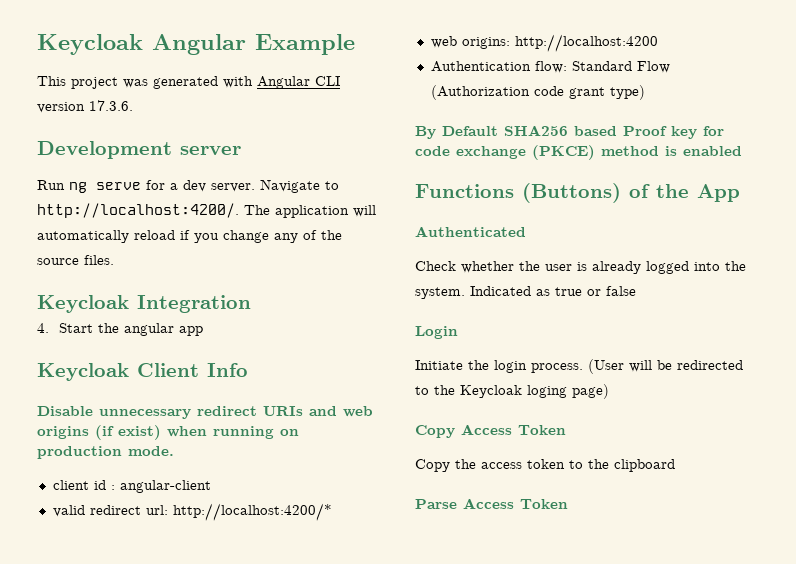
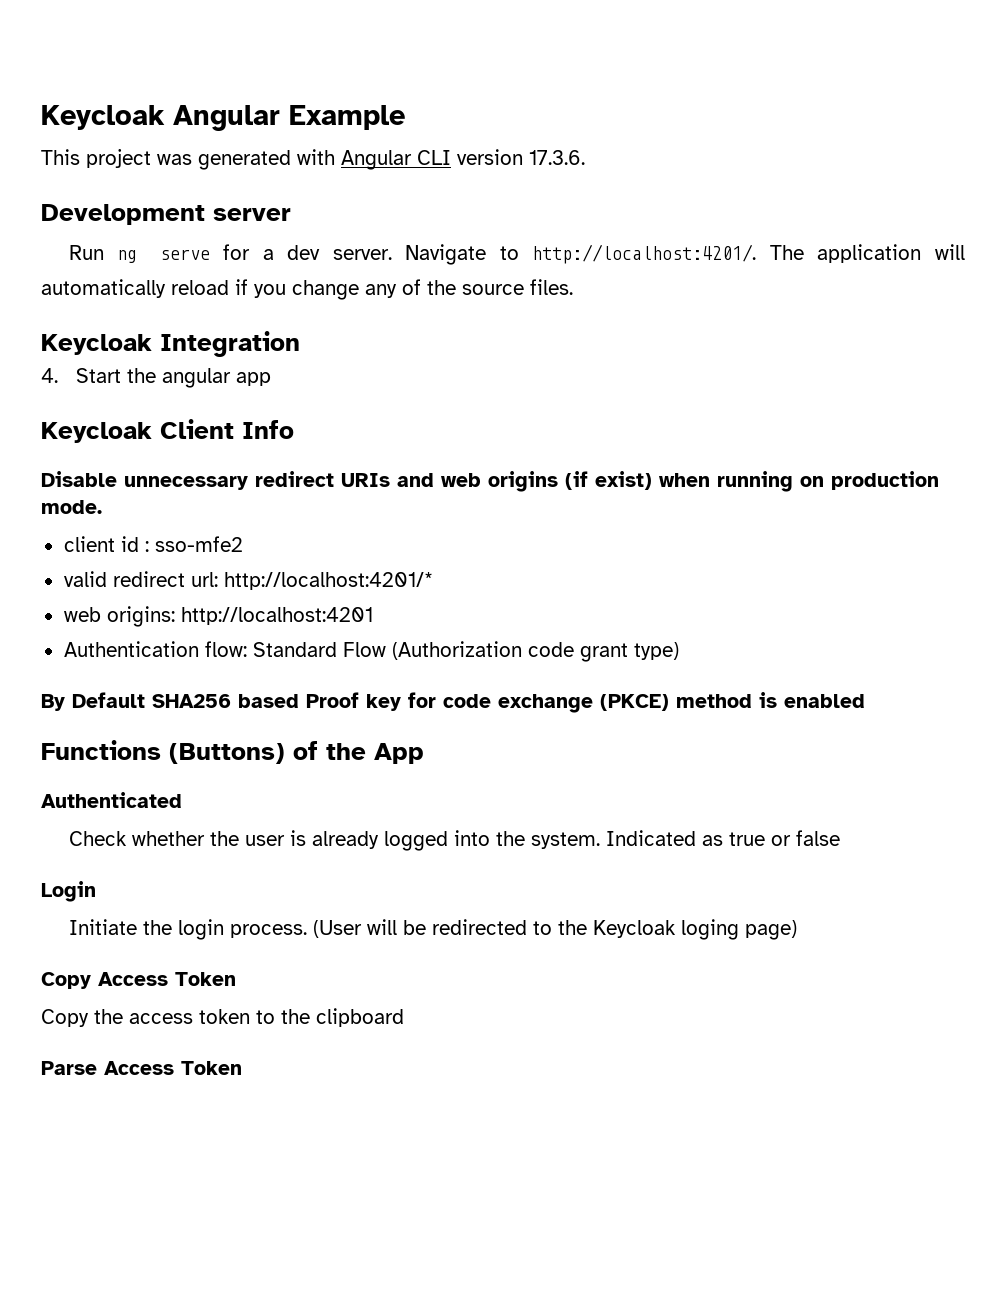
- Navigate to http://localhost:4200/.
+ Navigate to http://localhost:4201/.
- client id : angular-client
+ client id : sso-mfe2
- valid redirect url: http://localhost:4200/*
+ valid redirect url: http://localhost:4201/*
- web origins: http://localhost:4200
+ web origins: http://localhost:4201

